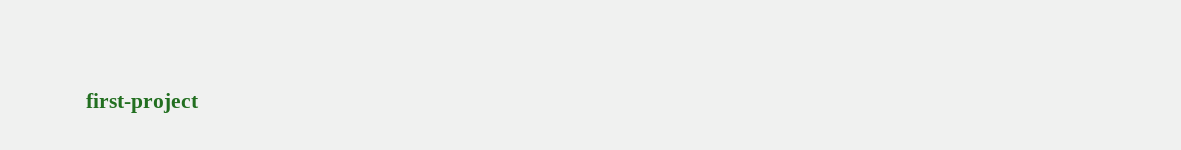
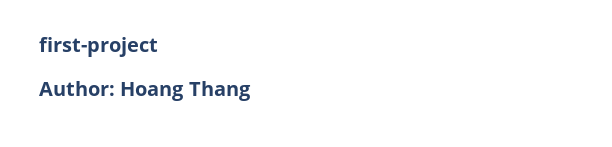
+ Author: Hoang Thang

